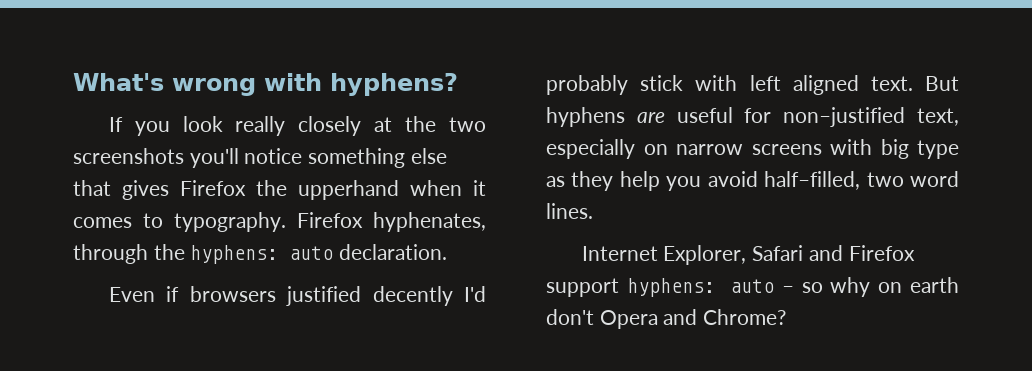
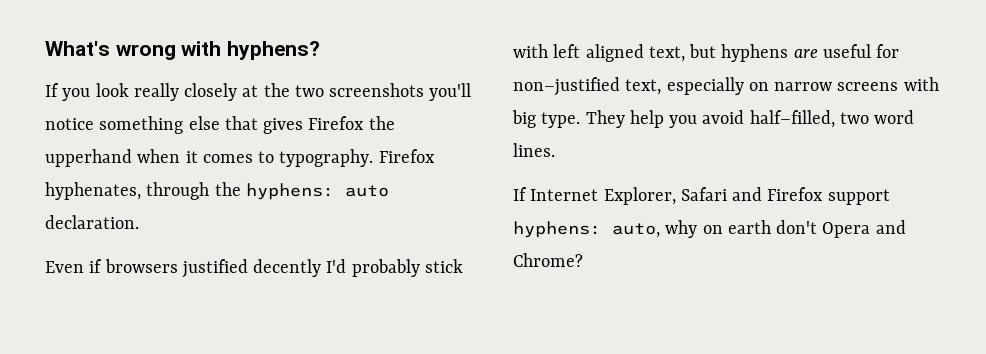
- Even if browsers justified decently I'd probably stick with left aligned text. But hyphens are useful for non–justified text, especially on narrow screens with big type as they help you avoid half–filled, two word lines.
+ Even if browsers justified decently I'd probably stick with left aligned text, but hyphens are useful for non–justified text, especially on narrow screens with big type. They help you avoid half–filled, two word lines.
- Internet Explorer, Safari and Firefox support hyphens: auto – so why on earth don't Opera and Chrome?
+ If Internet Explorer, Safari and Firefox support hyphens: auto, why on earth don't Opera and Chrome?

